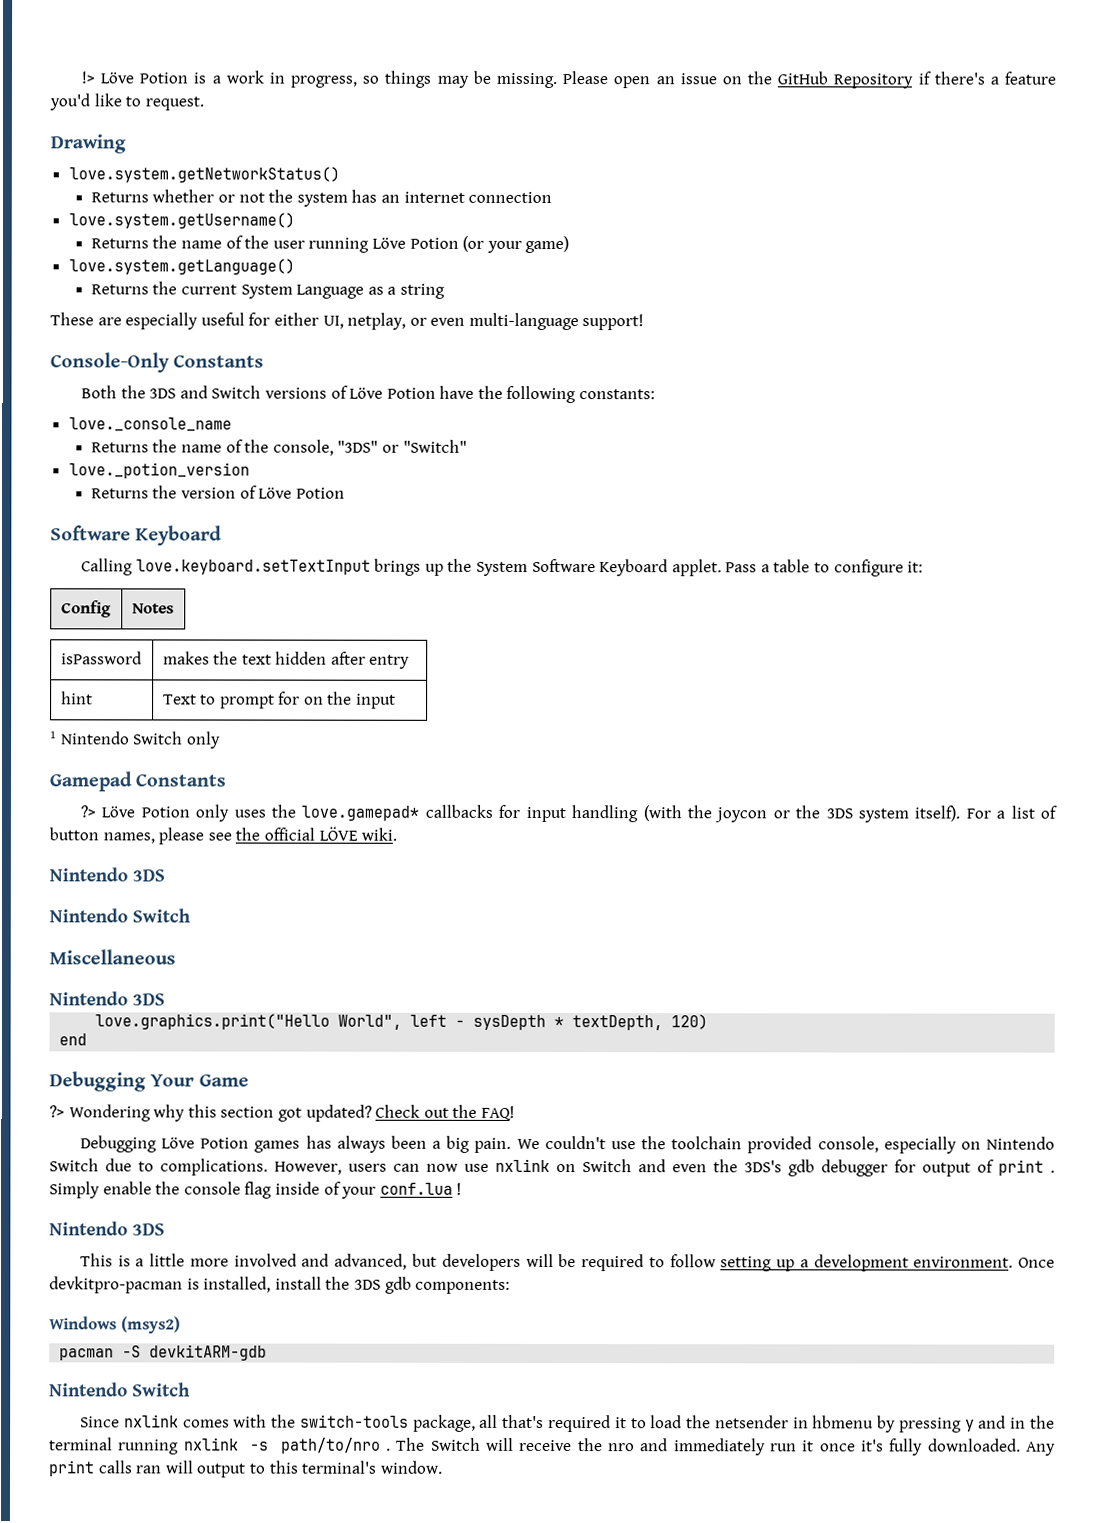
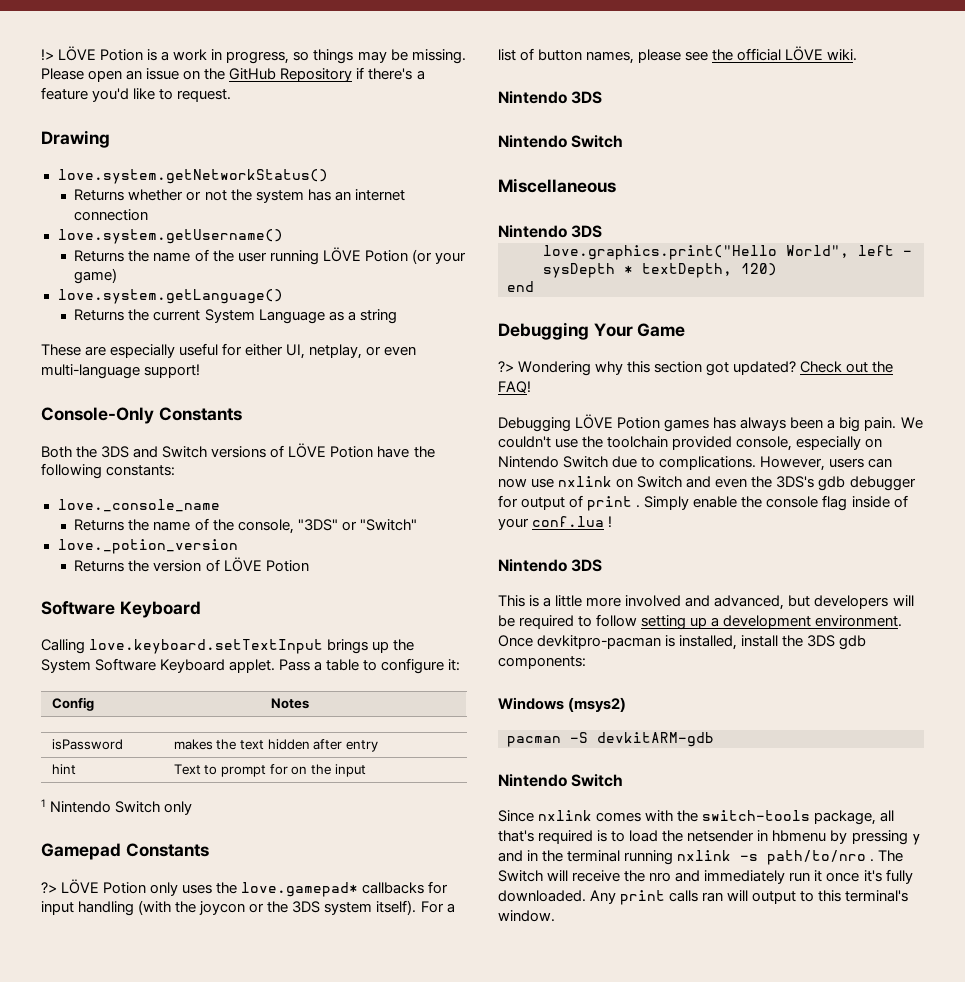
- !> Löve Potion is a work in progress, so things may be missing.
+ !> LÖVE Potion is a work in progress, so things may be missing.
- Returns the name of the user running Löve Potion (or your game)
+ Returns the name of the user running LÖVE Potion (or your game)
- Both the 3DS and Switch versions of Löve Potion have the following constants:
+ Both the 3DS and Switch versions of LÖVE Potion have the following constants:
- Returns the version of Löve Potion
+ Returns the version of LÖVE Potion
- ?> Löve Potion only uses the love.gamepad* callbacks for input handling (with the joycon or the 3DS system itself).
+ ?> LÖVE Potion only uses the love.gamepad* callbacks for input handling (with the joycon or the 3DS system itself).
- Debugging Löve Potion games has always been a big pain.
+ Debugging LÖVE Potion games has always been a big pain.
- Since nxlink comes with the switch-tools package, all that's required it to load the netsender in hbmenu by pressing y and in the terminal running nxlink -s path/to/nro .
+ Since nxlink comes with the switch-tools package, all that's required is to load the netsender in hbmenu by pressing y and in the terminal running nxlink -s path/to/nro .

